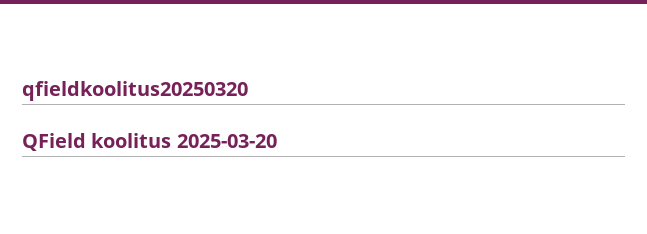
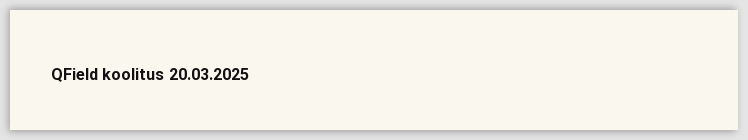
- qfieldkoolitus20250320
- QField koolitus 2025-03-20
+ QField koolitus 20.03.2025

